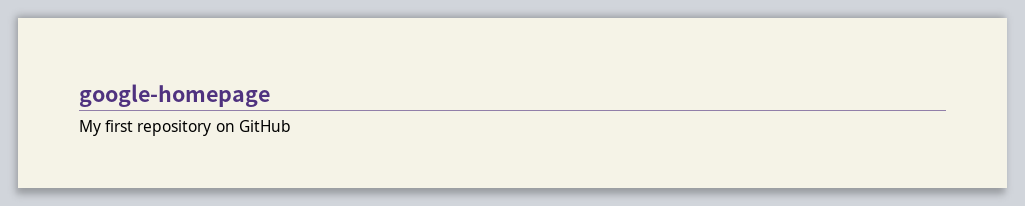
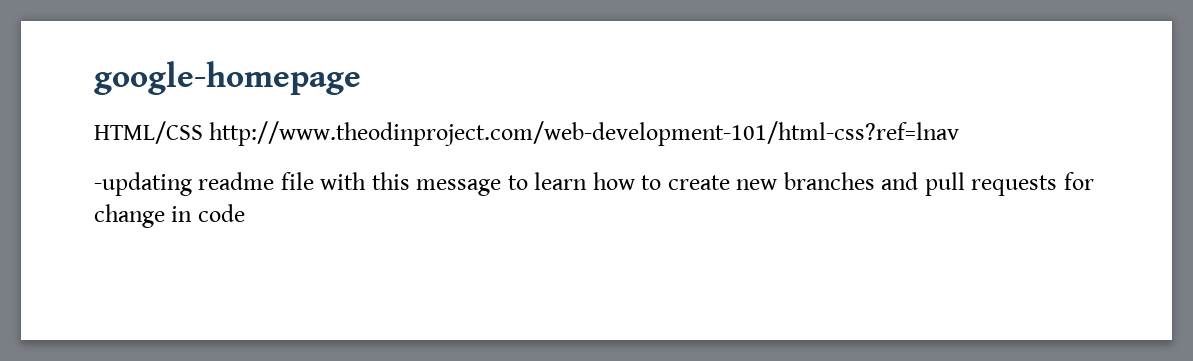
- My first repository on GitHub
+ HTML/CSS http://www.theodinproject.com/web-development-101/html-css?ref=lnav
+ -updating readme file with this message to learn how to create new branches and pull requests for change in code

